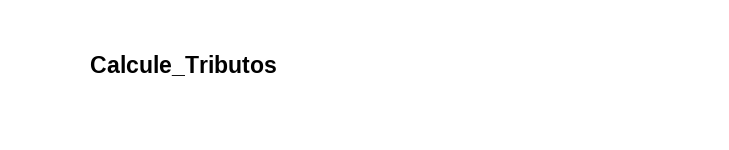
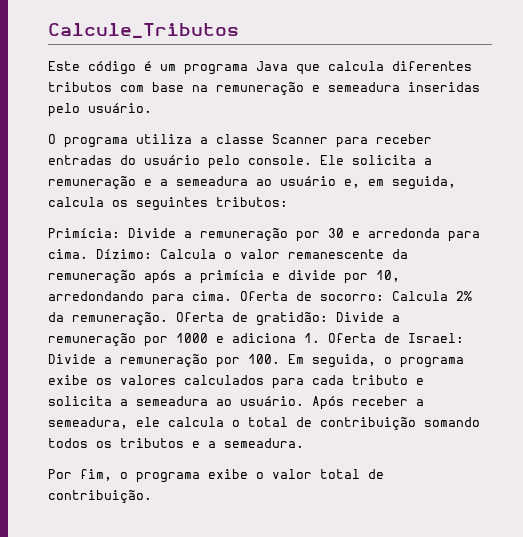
+ Este código é um programa Java que calcula diferentes tributos com base na remuneração e semeadura inseridas pelo usuário.
+ O programa utiliza a classe Scanner para receber entradas do usuário pelo console. Ele solicita a remuneração e a semeadura ao usuário e, em seguida, calcula os seguintes tributos:
+ Primícia: Divide a remuneração por 30 e arredonda para cima. Dízimo: Calcula o valor remanescente da remuneração após a primícia e divide por 10, arredondando para cima. Oferta de socorro: Calcula 2% da remuneração. Oferta de gratidão: Divide a remuneração por 1000 e adiciona 1. Oferta de Israel: Divide a remuneração por 100. Em seguida, o programa exibe os valores calculados para cada tributo e solicita a semeadura ao usuário. Após receber a semeadura, ele calcula o total de contribuição somando todos os tributos e a semeadura.
+ Por fim, o programa exibe o valor total de contribuição.

